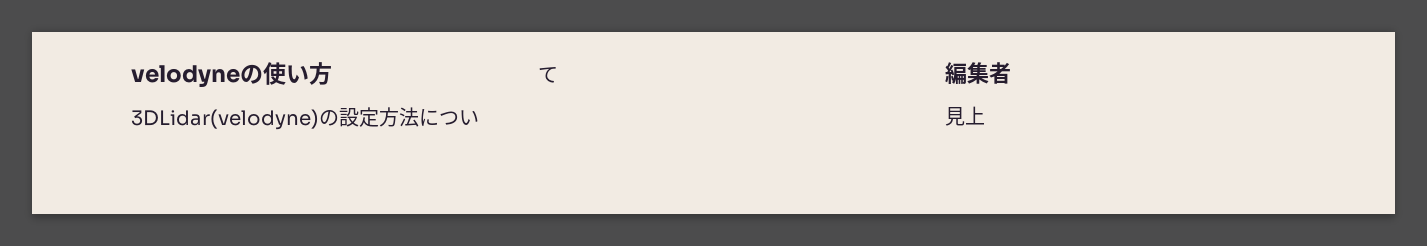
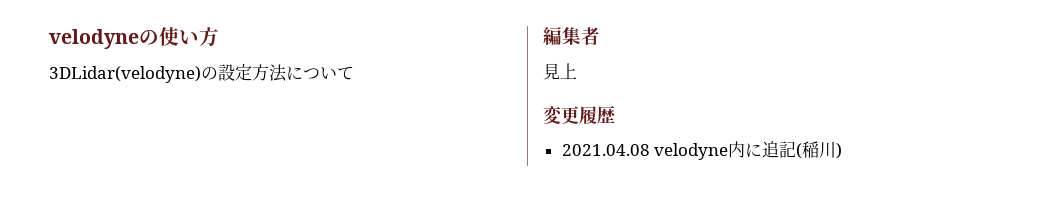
+ 変更履歴
+ 2021.04.08 velodyne内に追記(稲川)

